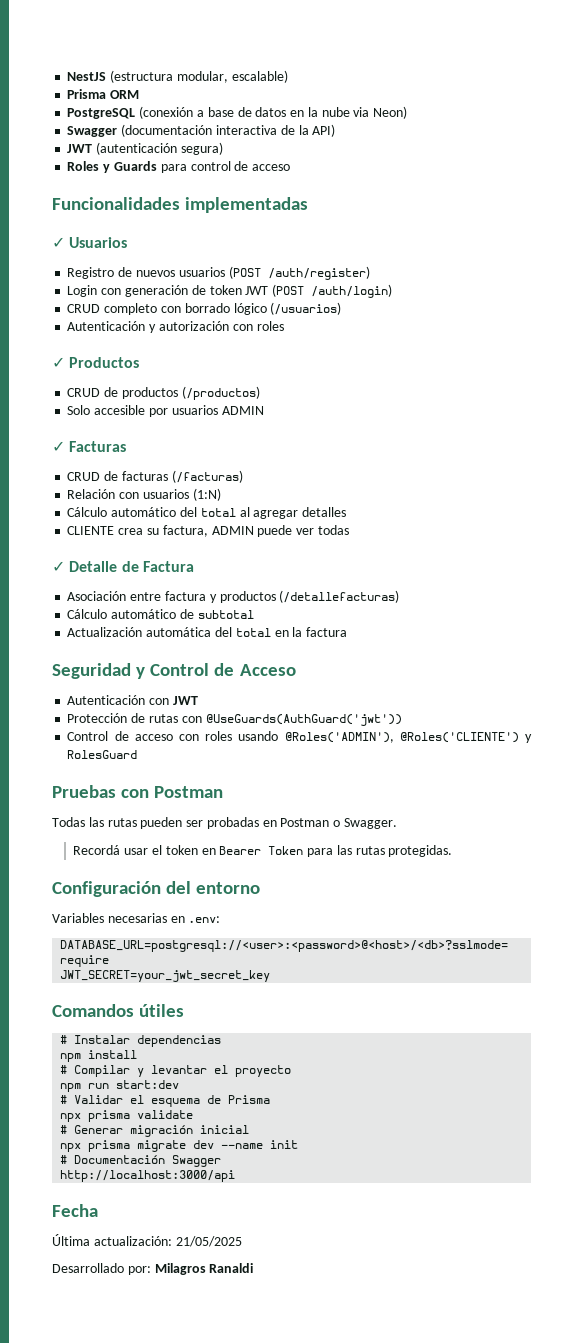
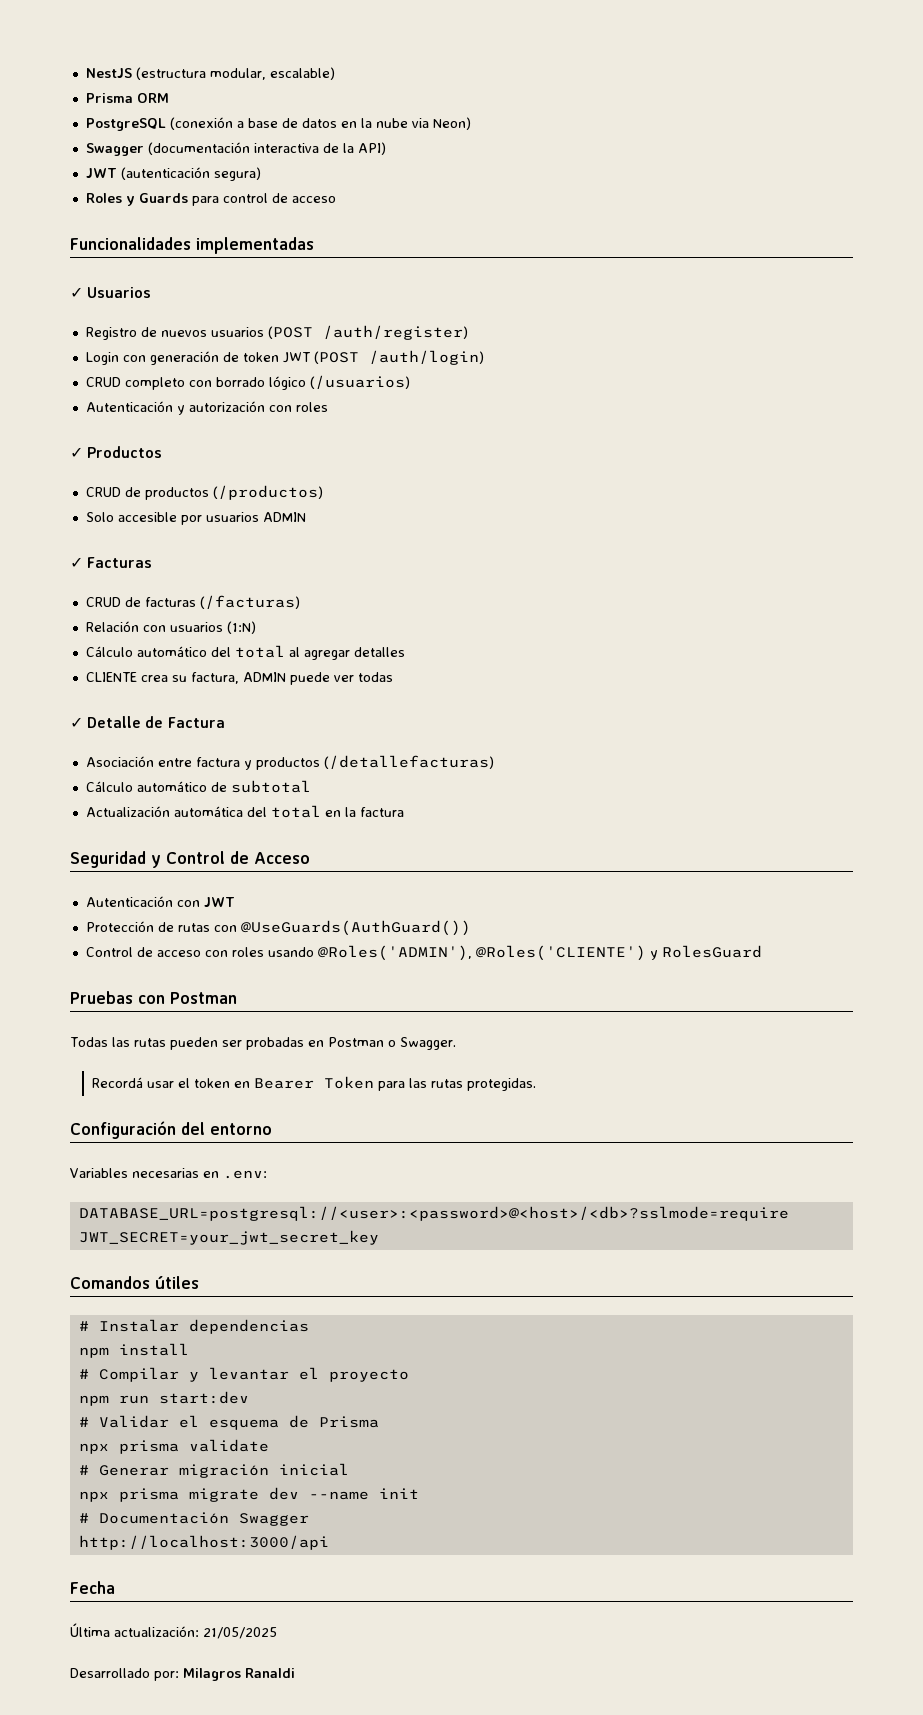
- Protección de rutas con @UseGuards(AuthGuard('jwt'))
+ Protección de rutas con @UseGuards(AuthGuard())

